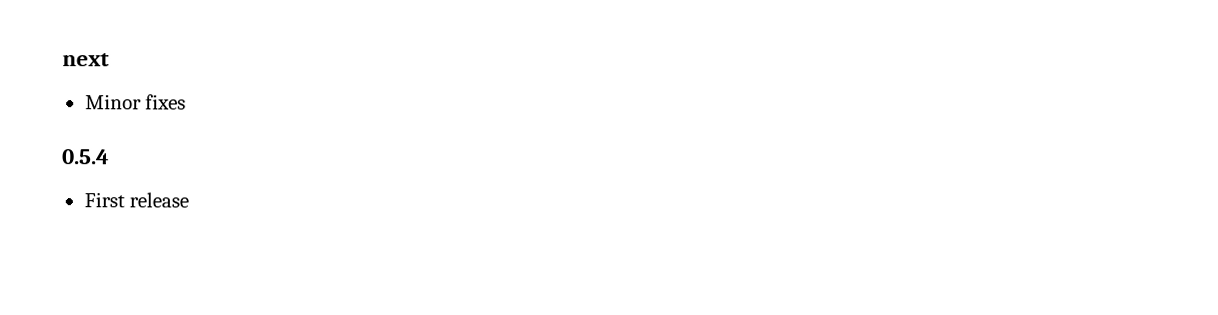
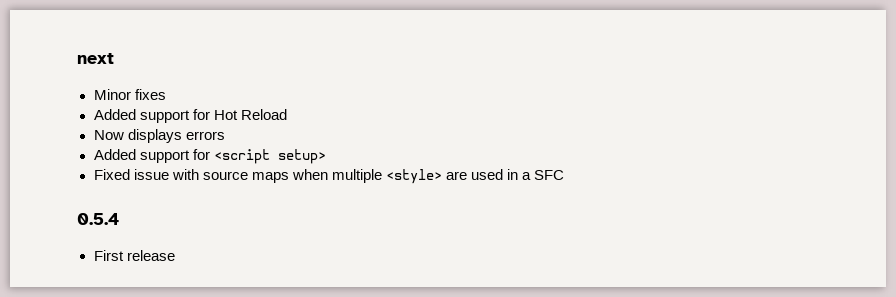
+ Added support for Hot Reload
+ Now displays errors
+ Added support for <script setup>
+ Fixed issue with source maps when multiple <style> are used in a SFC

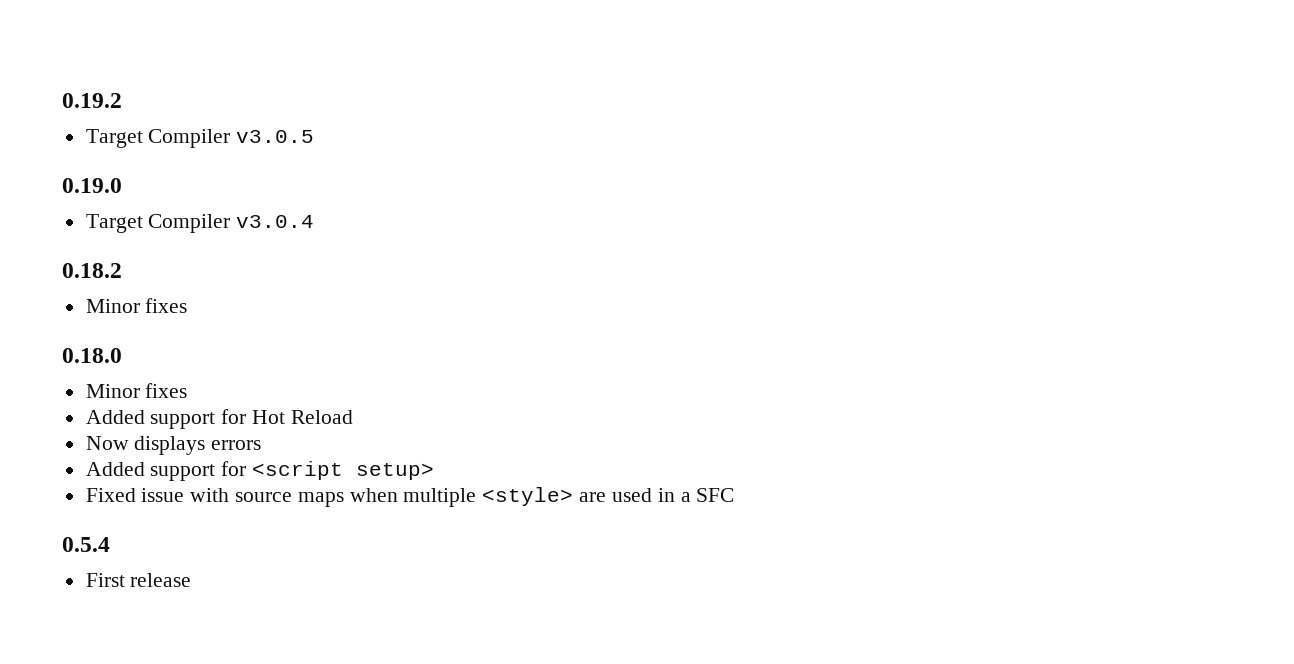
- next
+ 0.19.2
+ Target Compiler v3.0.5
+ 0.19.0
+ Target Compiler v3.0.4
+ 0.18.2
+ Minor fixes
+ 0.18.0

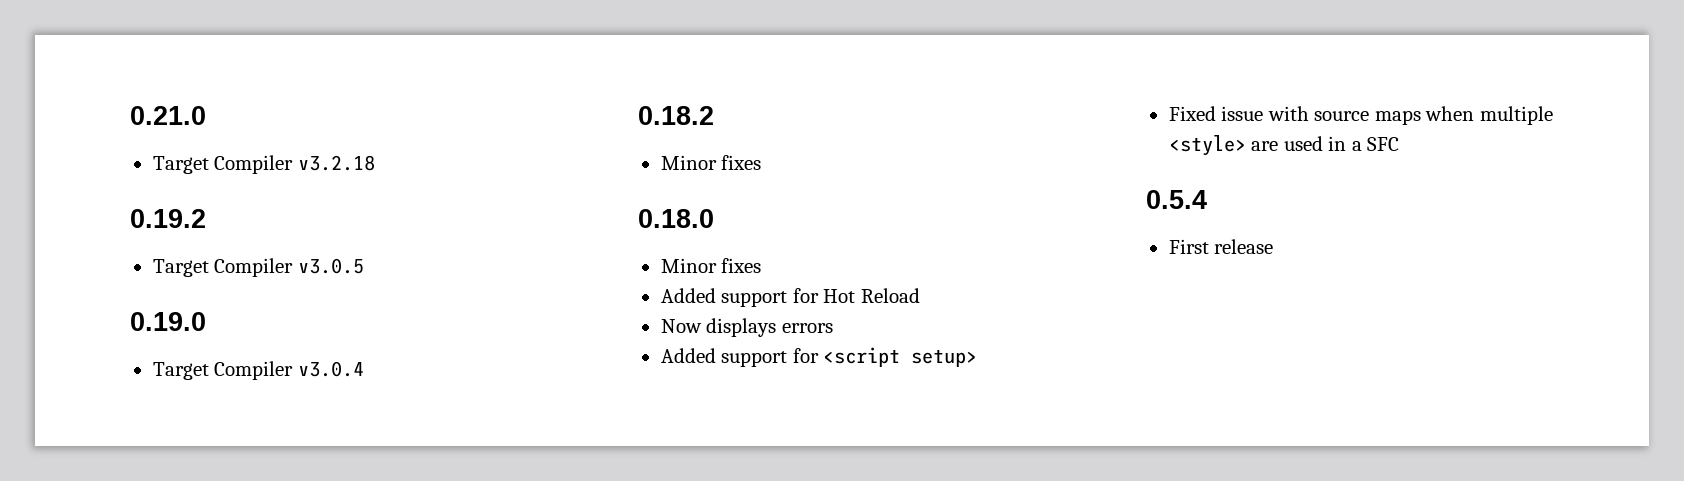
+ 0.21.0
+ Target Compiler v3.2.18

